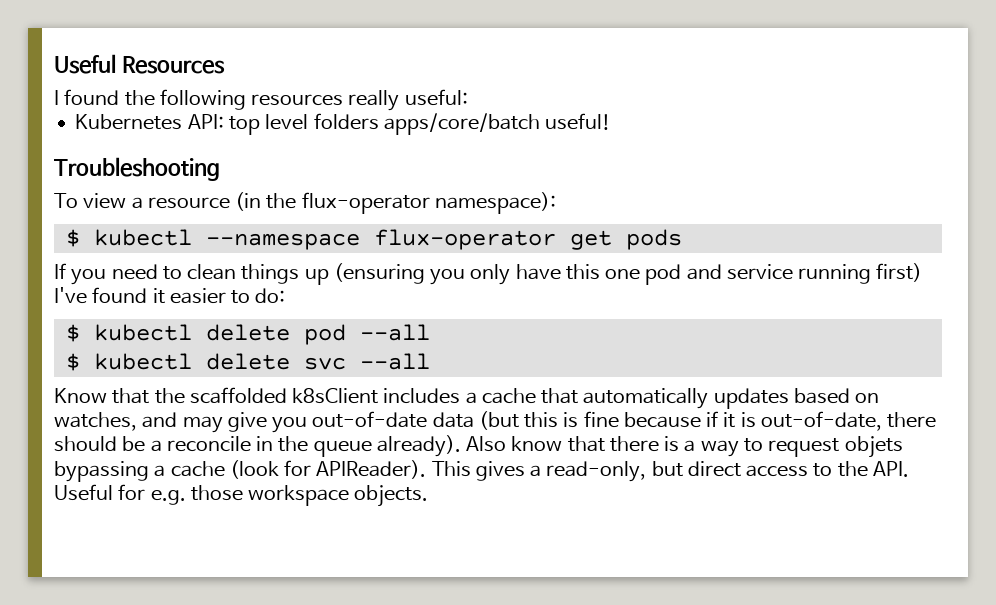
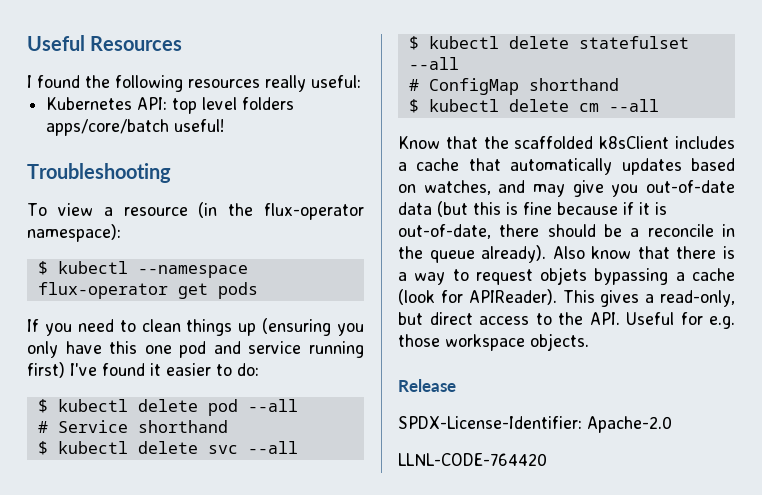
+ # Service shorthand
+ $ kubectl delete statefulset --all
+ # ConfigMap shorthand
+ $ kubectl delete cm --all
+ Release
+ SPDX-License-Identifier: Apache-2.0
+ LLNL-CODE-764420

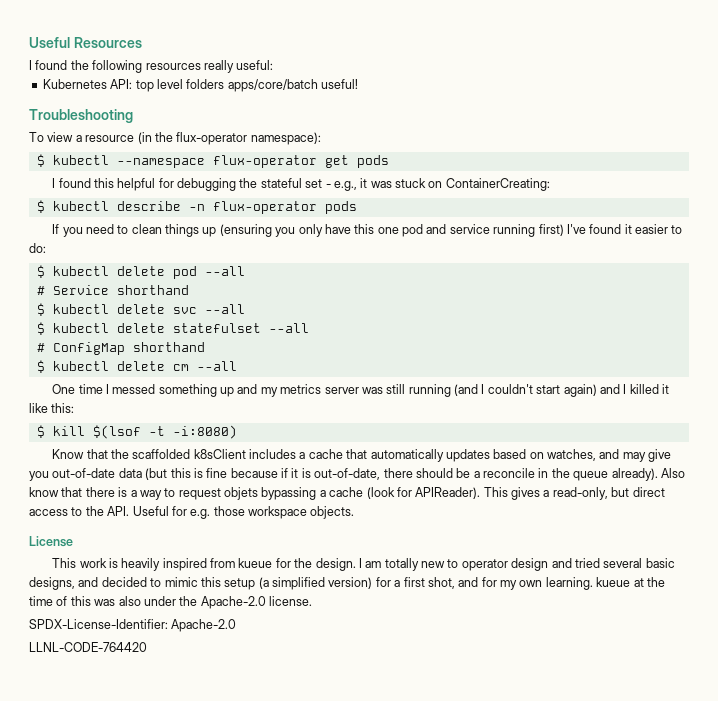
+ I found this helpful for debugging the stateful set - e.g., it was stuck on ContainerCreating:
+ $ kubectl describe -n flux-operator pods
+ One time I messed something up and my metrics server was still running (and I couldn't start again) and I killed it like this:
+ $ kill $(lsof -t -i:8080)
- Release
+ License
+ This work is heavily inspired from kueue for the design. I am totally new to operator design and tried several basic designs, and decided to mimic this setup (a simplified version) for a first shot, and for my own learning. kueue at the time of this was also under the Apache-2.0 license.

